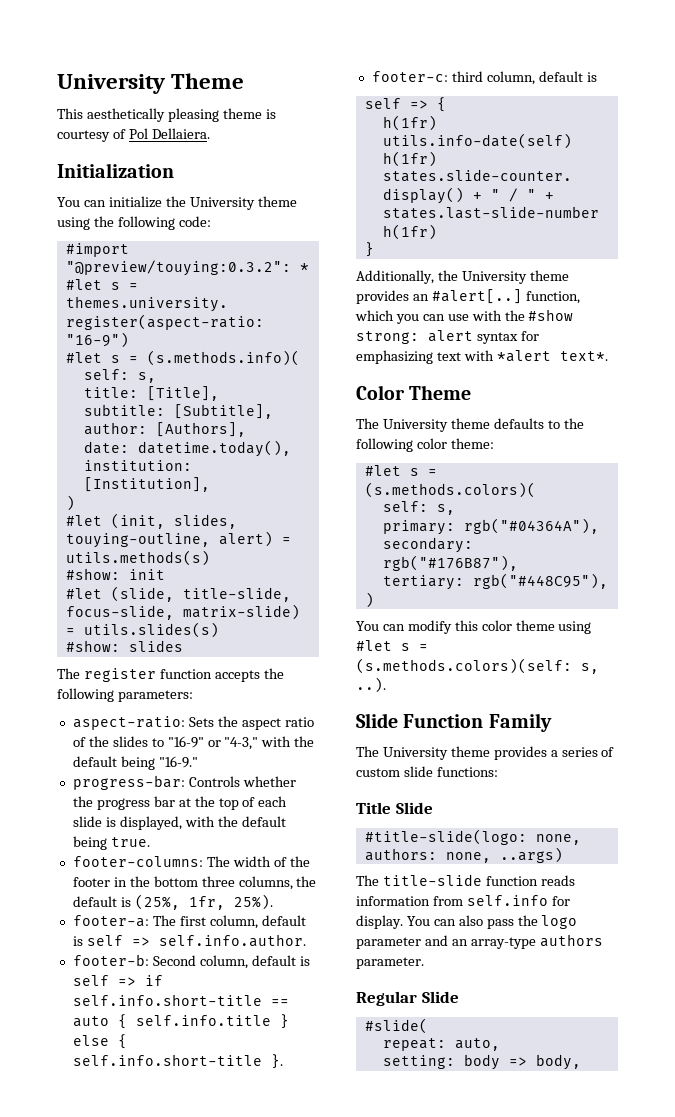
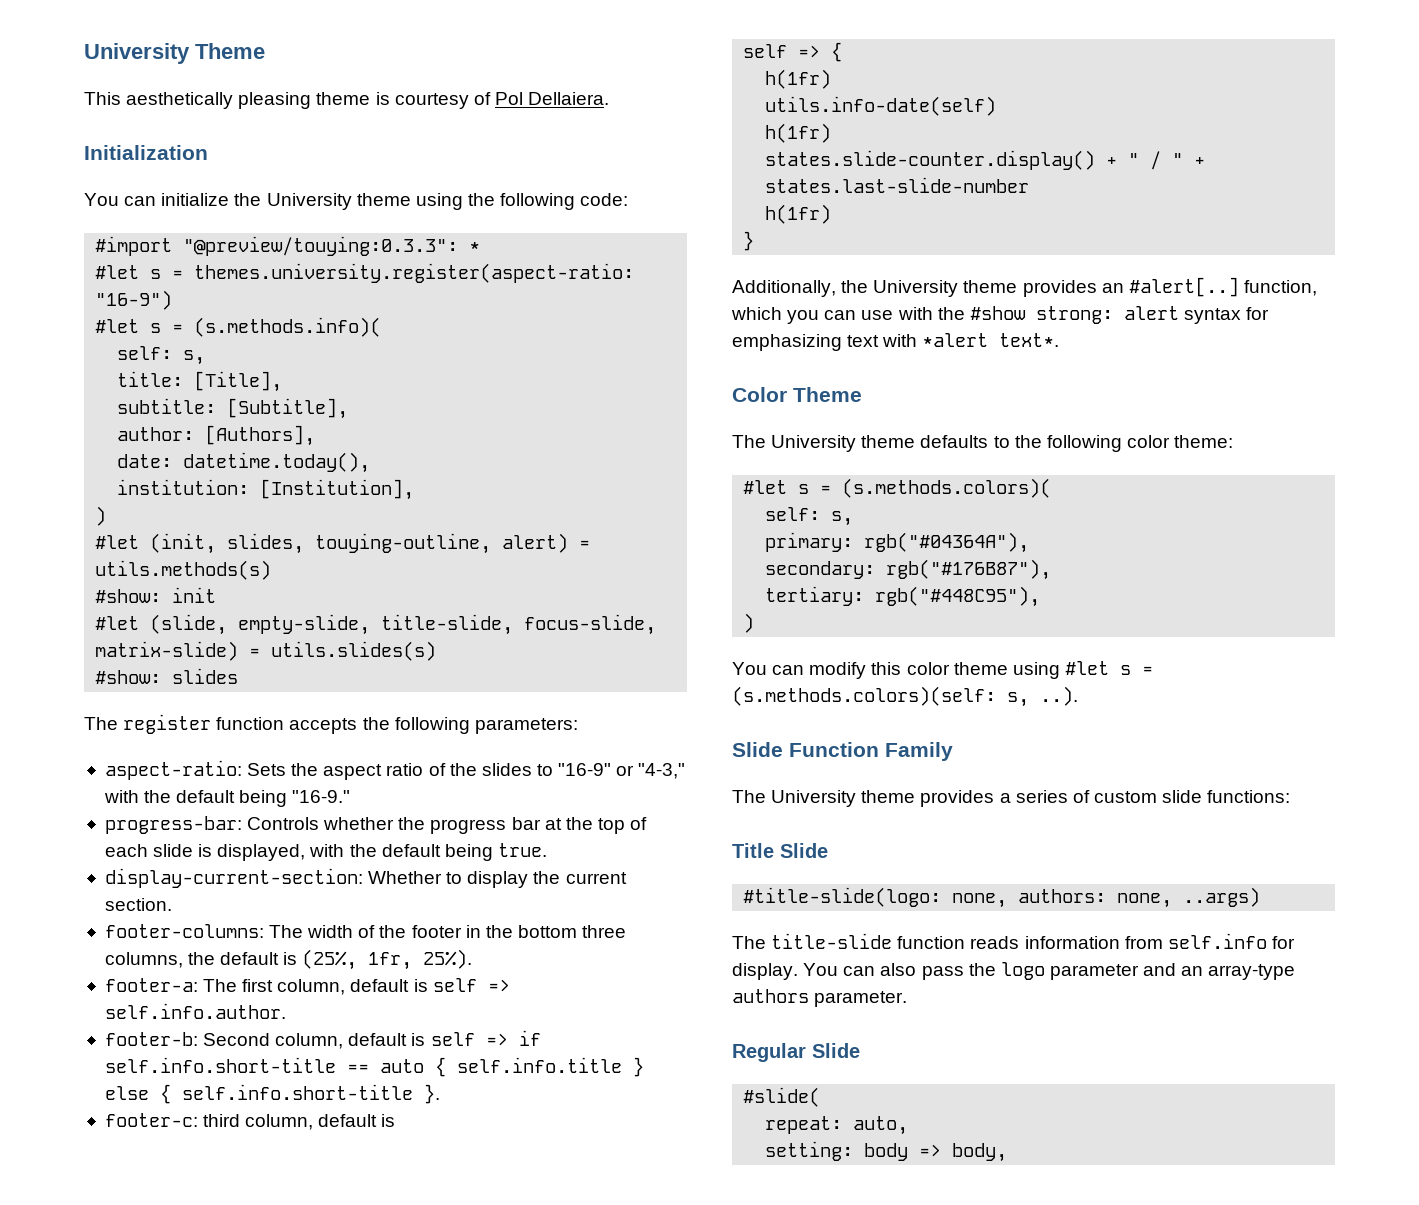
- #import "@preview/touying:0.3.2": *
+ #import "@preview/touying:0.3.3": *
- #let (slide, title-slide, focus-slide, matrix-slide) = utils.slides(s)
+ #let (slide, empty-slide, title-slide, focus-slide, matrix-slide) = utils.slides(s)
+ display-current-section: Whether to display the current section.

